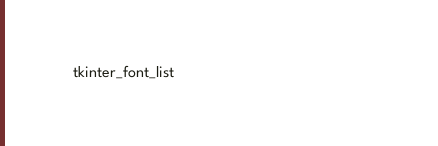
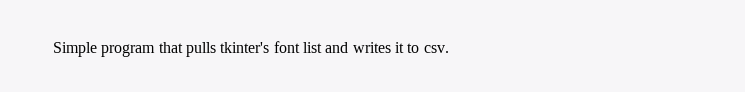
- tkinter_font_list
+ Simple program that pulls tkinter's font list and writes it to csv.

